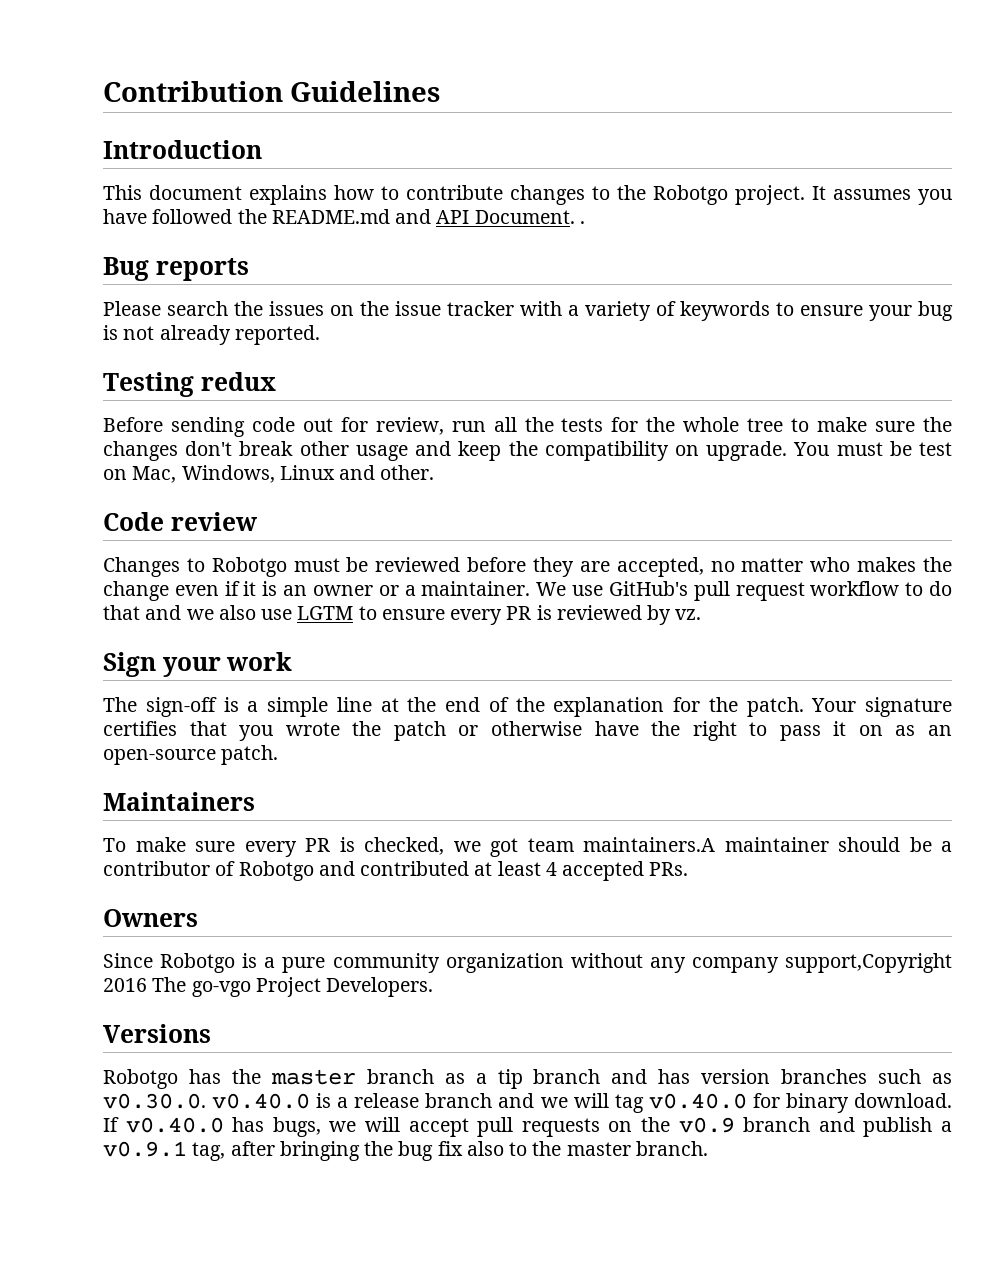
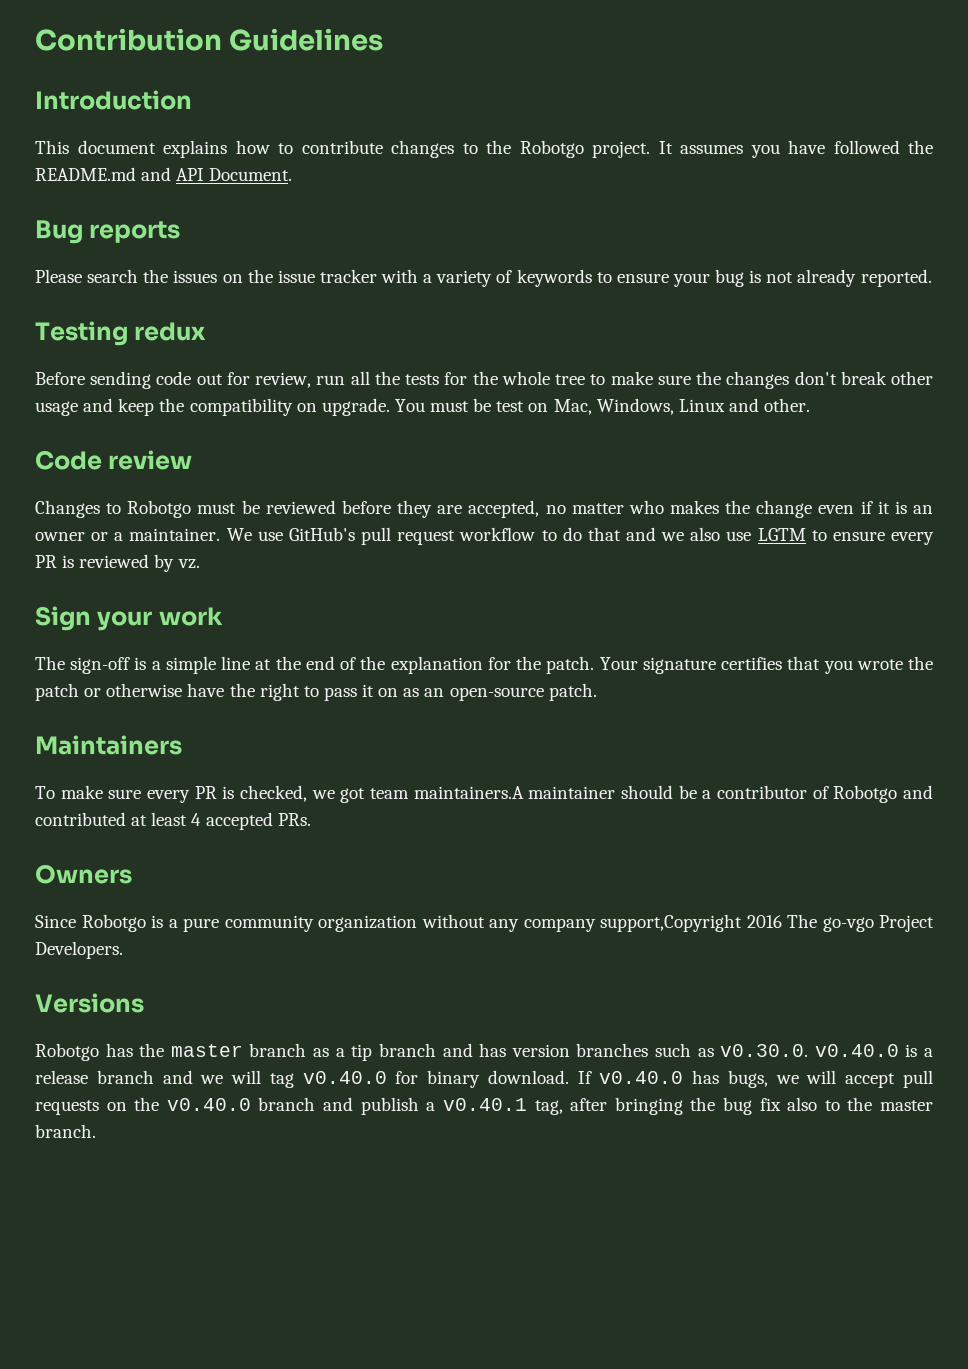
- It assumes you have followed the README.md and API Document. .
+ It assumes you have followed the README.md and API Document.
- If v0.40.0 has bugs, we will accept pull requests on the v0.9 branch and publish a v0.9.1 tag, after bringing the bug fix also to the master branch.
+ If v0.40.0 has bugs, we will accept pull requests on the v0.40.0 branch and publish a v0.40.1 tag, after bringing the bug fix also to the master branch.

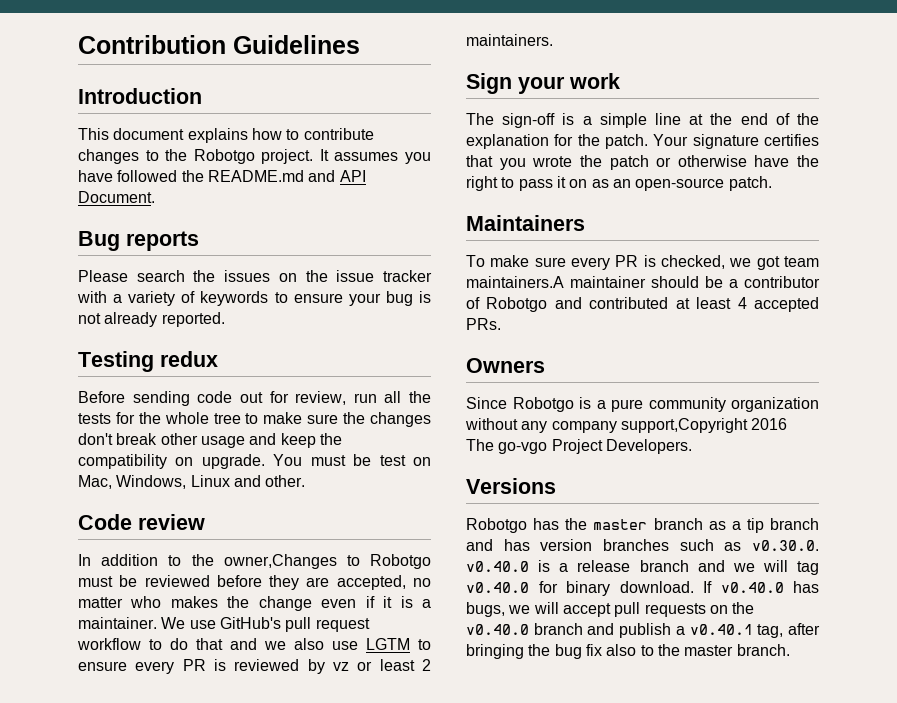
- Changes to Robotgo must be reviewed before they are accepted, no matter who makes the change even if it is an owner or a maintainer.
+ In addition to the owner,Changes to Robotgo must be reviewed before they are accepted, no matter who makes the change even if it is a maintainer.
- We use GitHub's pull request workflow to do that and we also use LGTM to ensure every PR is reviewed by vz.
+ We use GitHub's pull request workflow to do that and we also use LGTM to ensure every PR is reviewed by vz or least 2 maintainers.

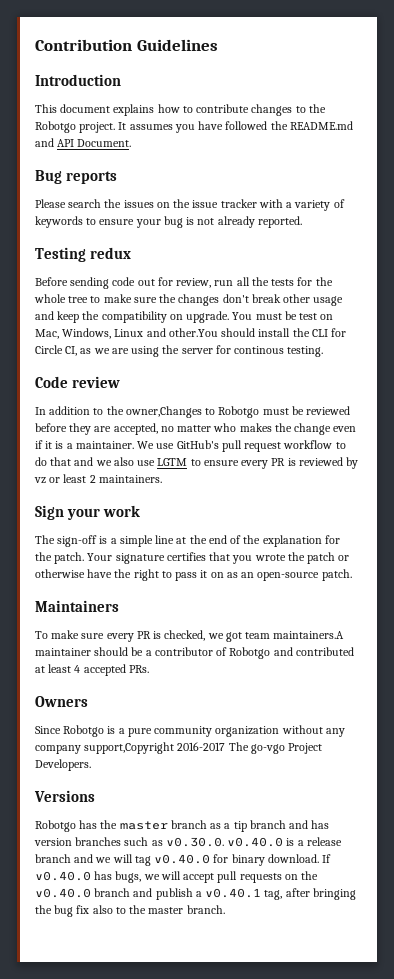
- You must be test on Mac, Windows, Linux and other.
+ You must be test on Mac, Windows, Linux and other.You should install the CLI for Circle CI, as we are using the server for continous testing.
- Since Robotgo is a pure community organization without any company support,Copyright 2016 The go-vgo Project Developers.
+ Since Robotgo is a pure community organization without any company support,Copyright 2016-2017 The go-vgo Project Developers.

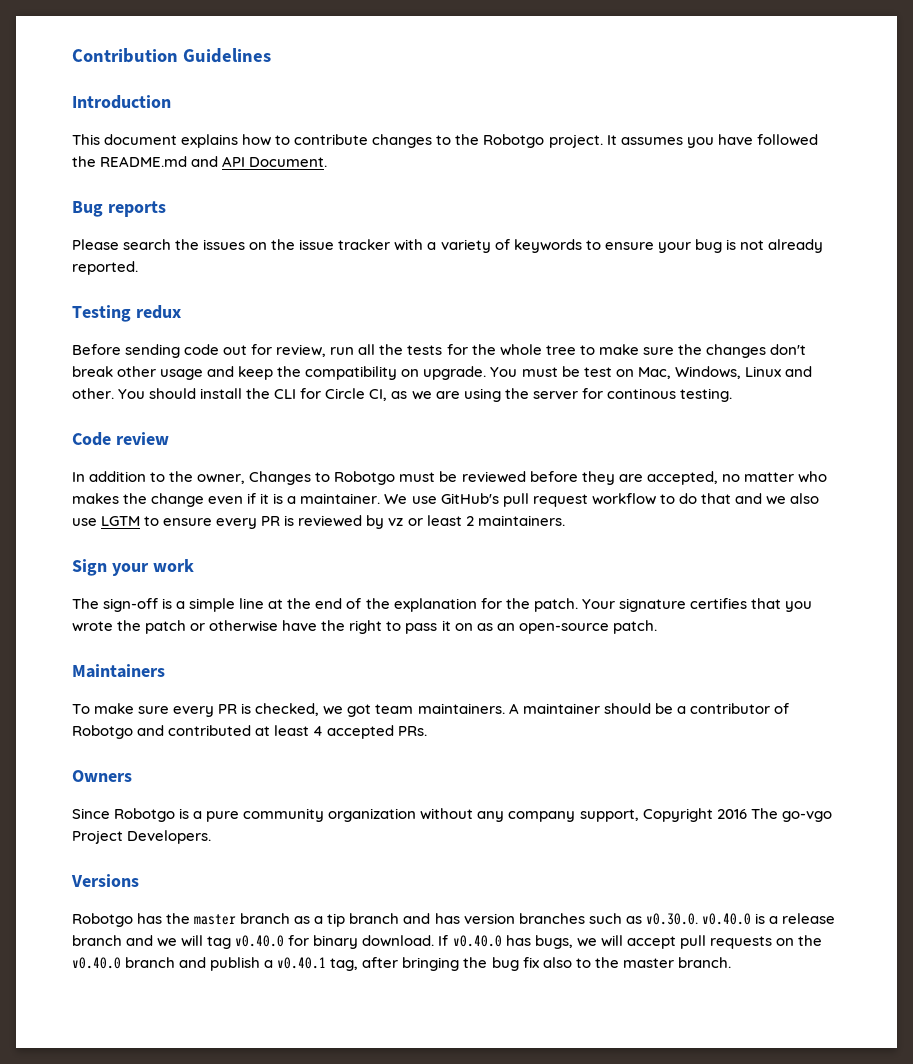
- You must be test on Mac, Windows, Linux and other.You should install the CLI for Circle CI, as we are using the server for continous testing.
+ You must be test on Mac, Windows, Linux and other. You should install the CLI for Circle CI, as we are using the server for continous testing.
- In addition to the owner,Changes to Robotgo must be reviewed before they are accepted, no matter who makes the change even if it is a maintainer.
+ In addition to the owner, Changes to Robotgo must be reviewed before they are accepted, no matter who makes the change even if it is a maintainer.
- To make sure every PR is checked, we got team maintainers.A maintainer should be a contributor of Robotgo and contributed at least 4 accepted PRs.
+ To make sure every PR is checked, we got team maintainers. A maintainer should be a contributor of Robotgo and contributed at least 4 accepted PRs.
- Since Robotgo is a pure community organization without any company support,Copyright 2016-2017 The go-vgo Project Developers.
+ Since Robotgo is a pure community organization without any company support, Copyright 2016 The go-vgo Project Developers.

